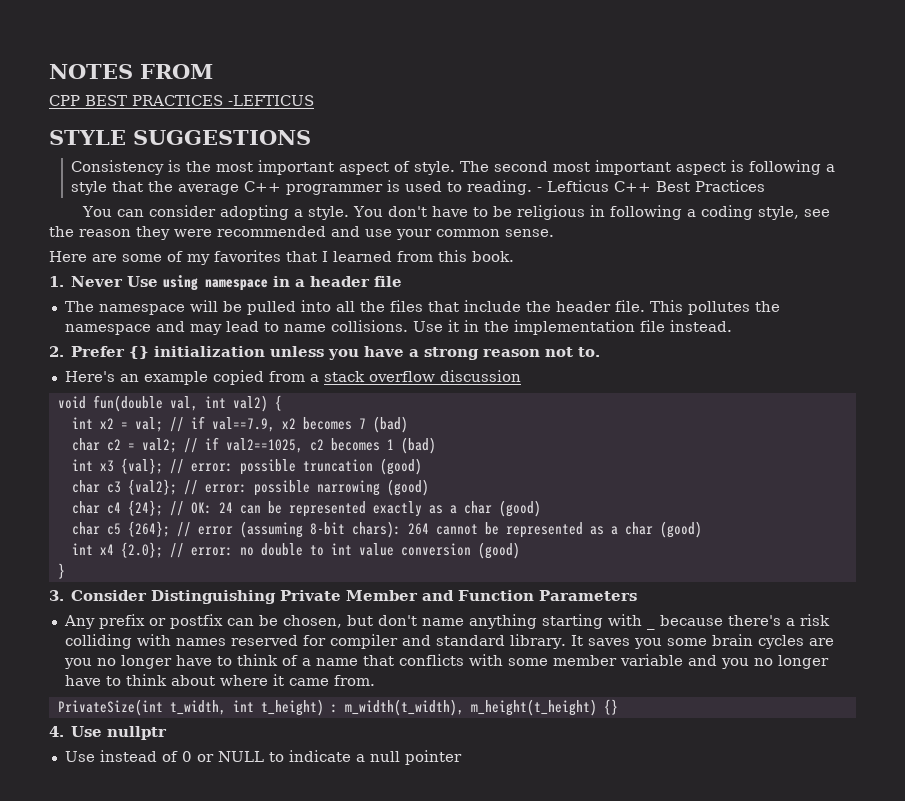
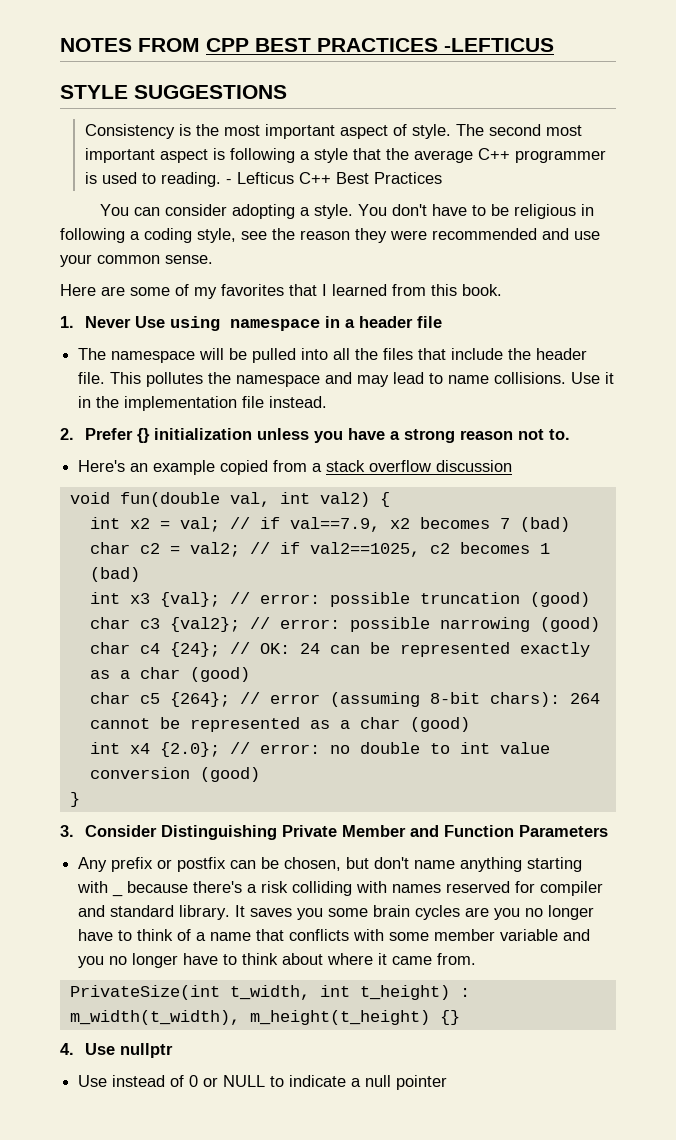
- NOTES FROM
- CPP BEST PRACTICES -LEFTICUS
+ NOTES FROM CPP BEST PRACTICES -LEFTICUS

